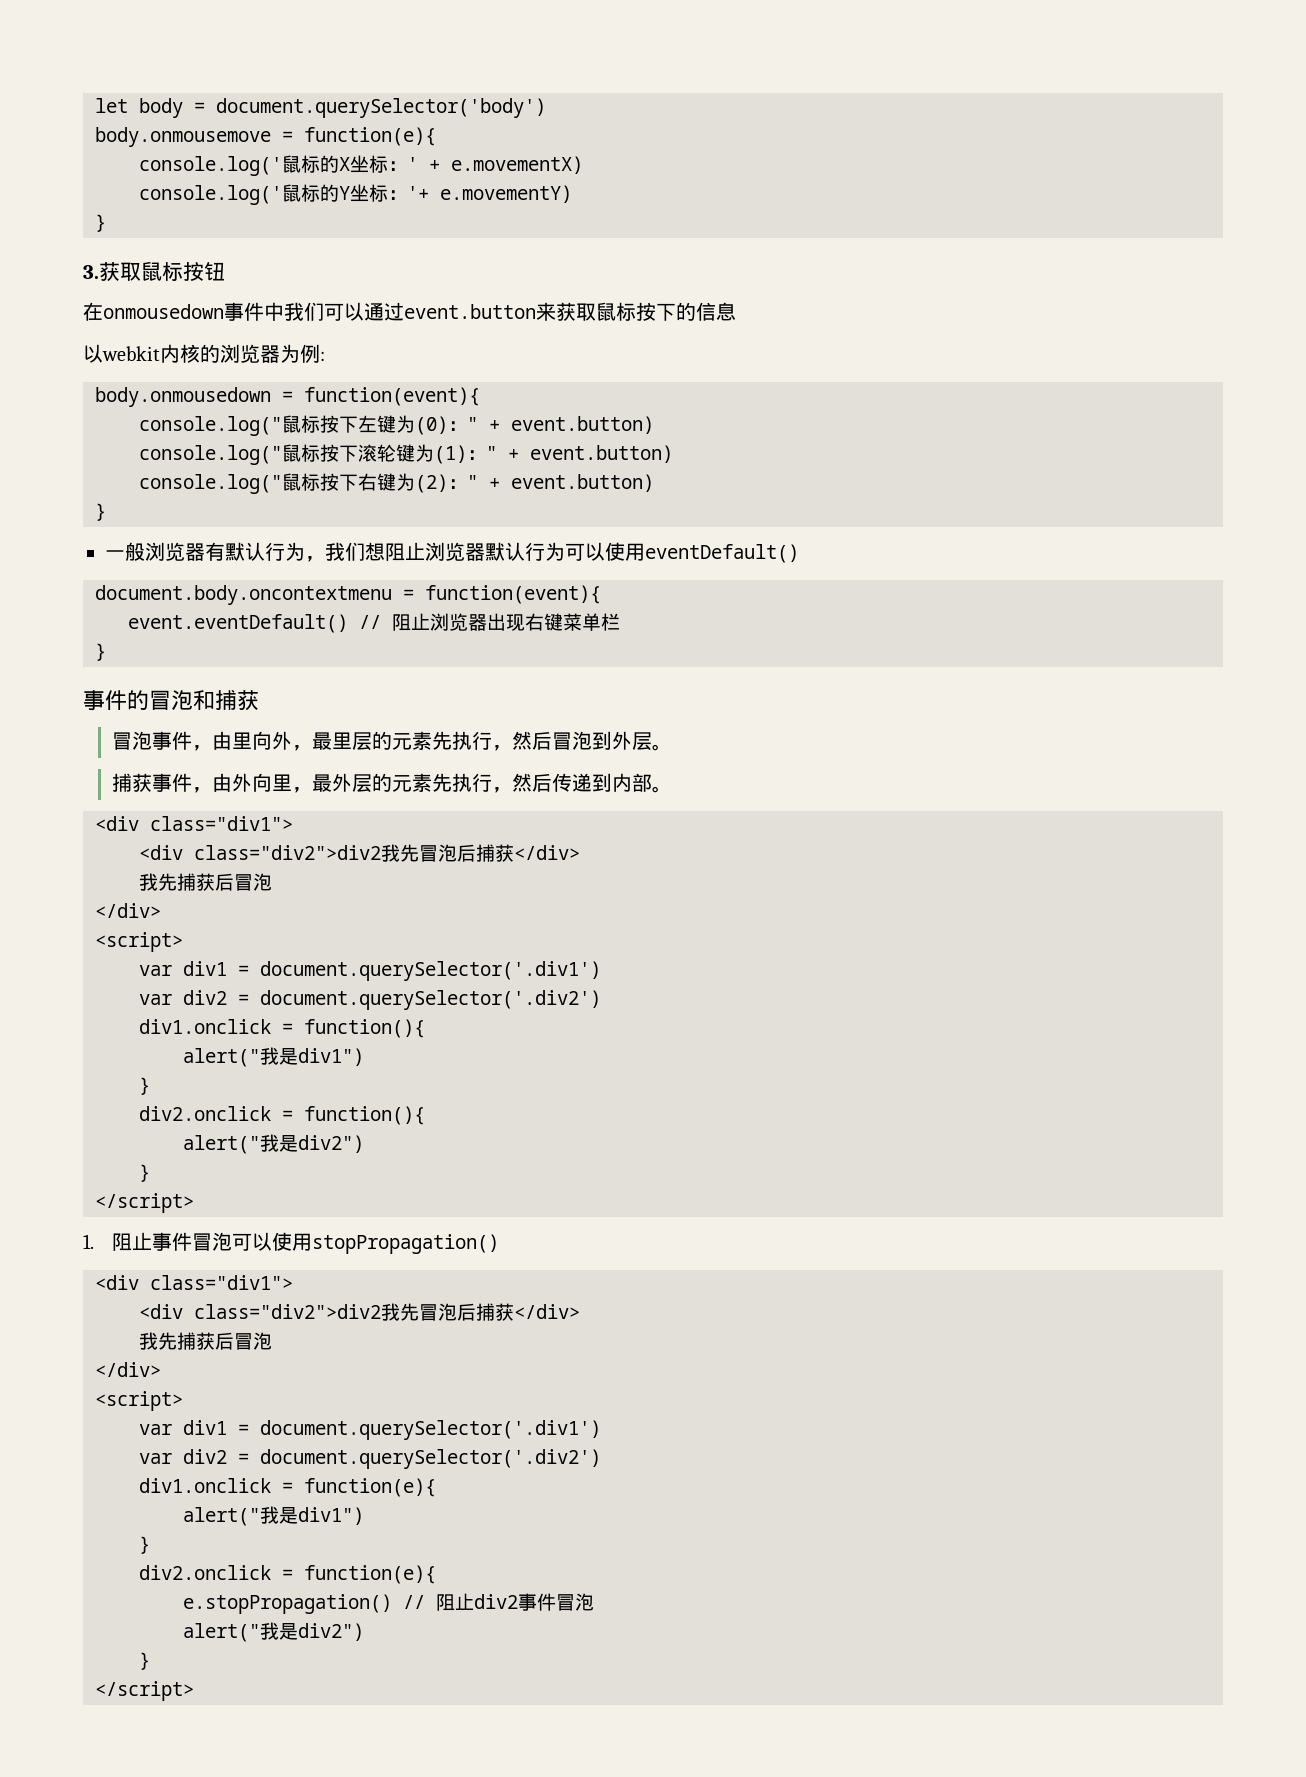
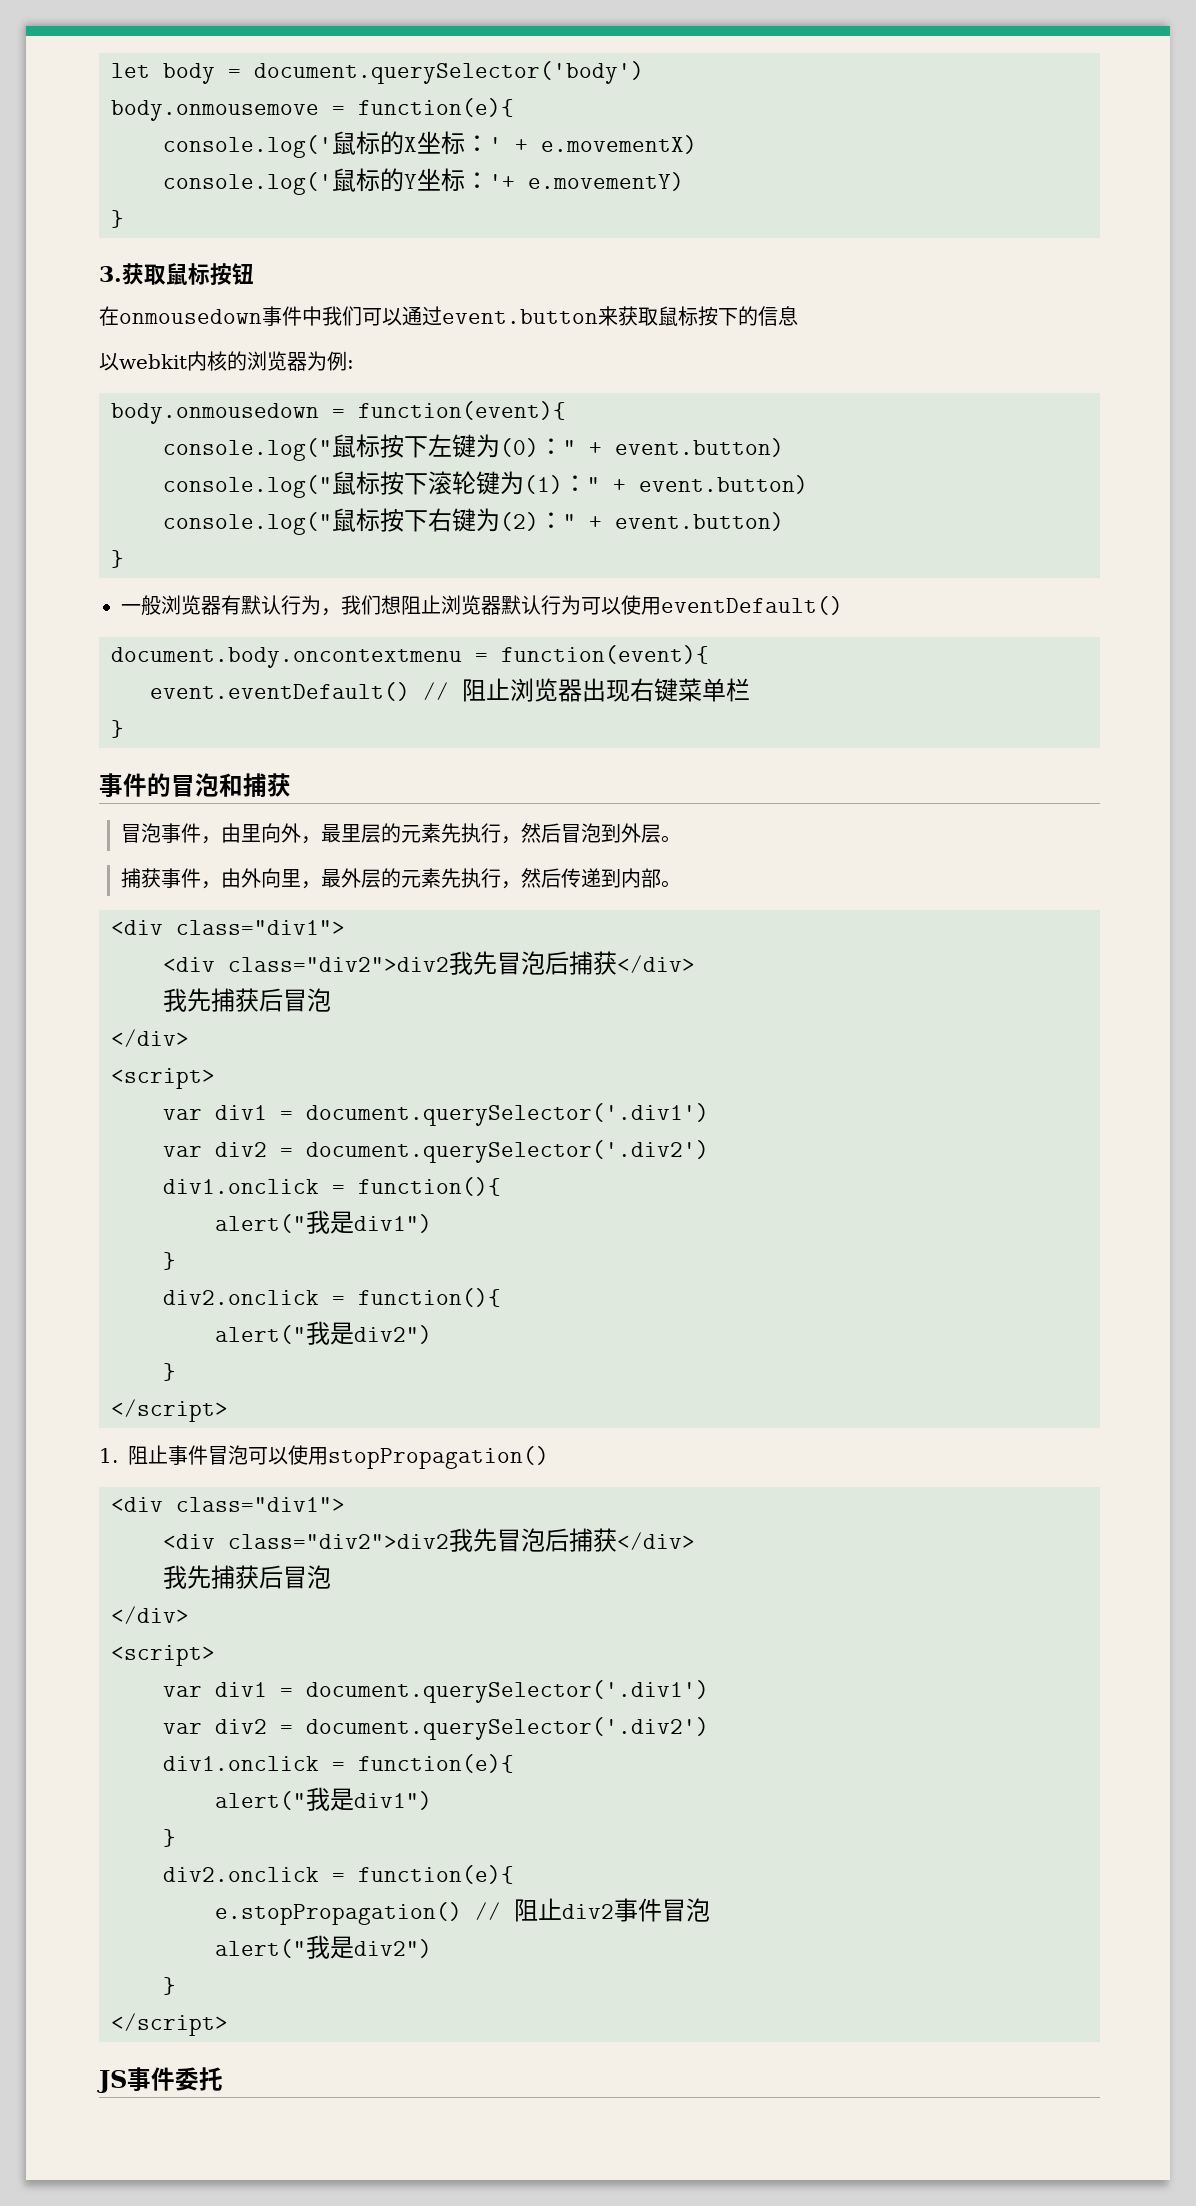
+ JS事件委托

